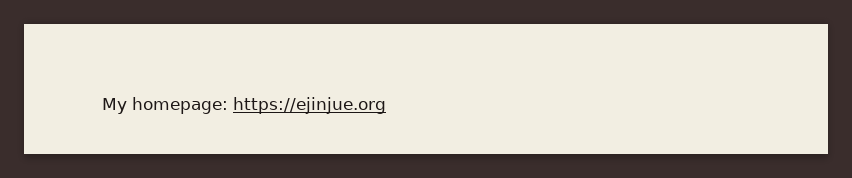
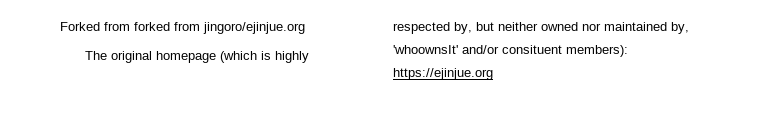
- My homepage: https://ejinjue.org
+ Forked from forked from jingoro/ejinjue.org
+ The original homepage (which is highly respected by, but neither owned nor maintained by, 'whoownsIt' and/or consituent members): https://ejinjue.org

